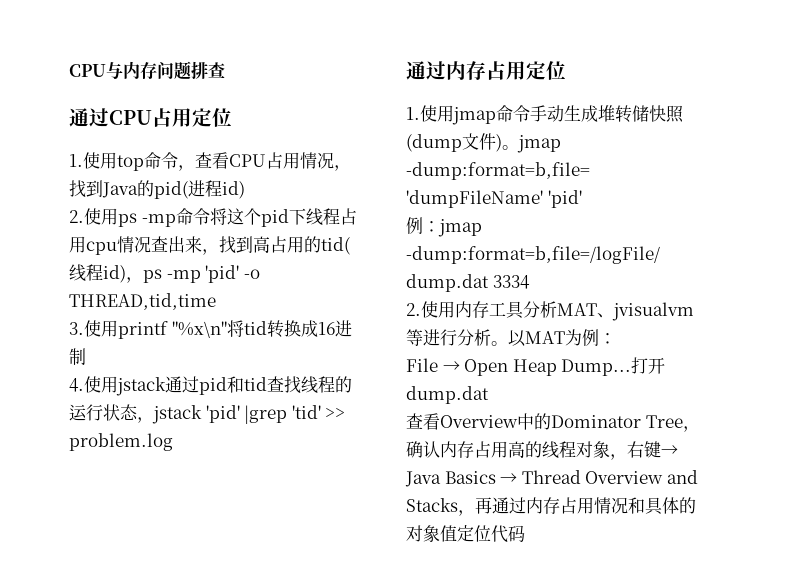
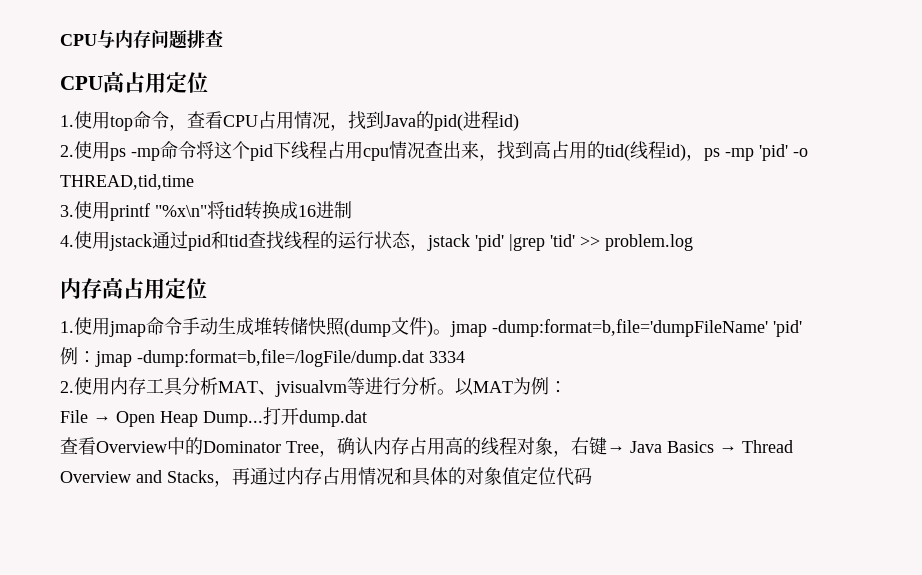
- 通过CPU占用定位
+ CPU高占用定位
- 通过内存占用定位
+ 内存高占用定位

